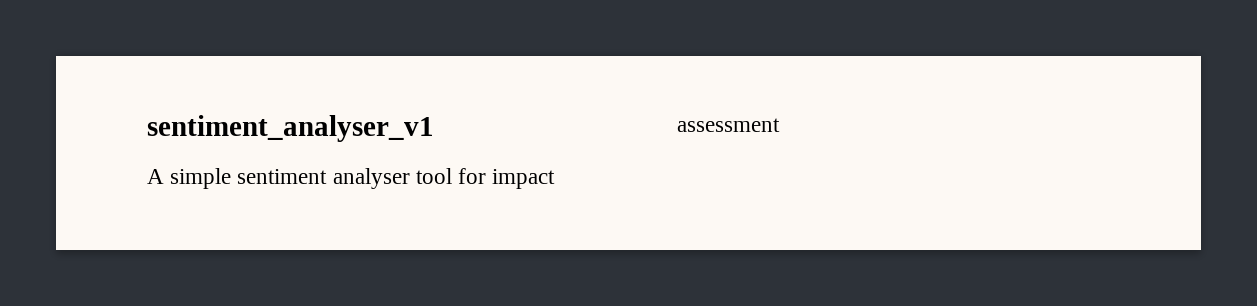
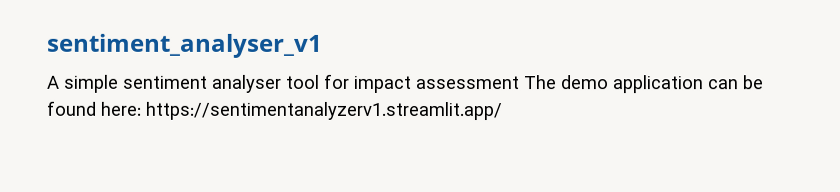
- A simple sentiment analyser tool for impact assessment
+ A simple sentiment analyser tool for impact assessment The demo application can be found here: https://sentimentanalyzerv1.streamlit.app/

